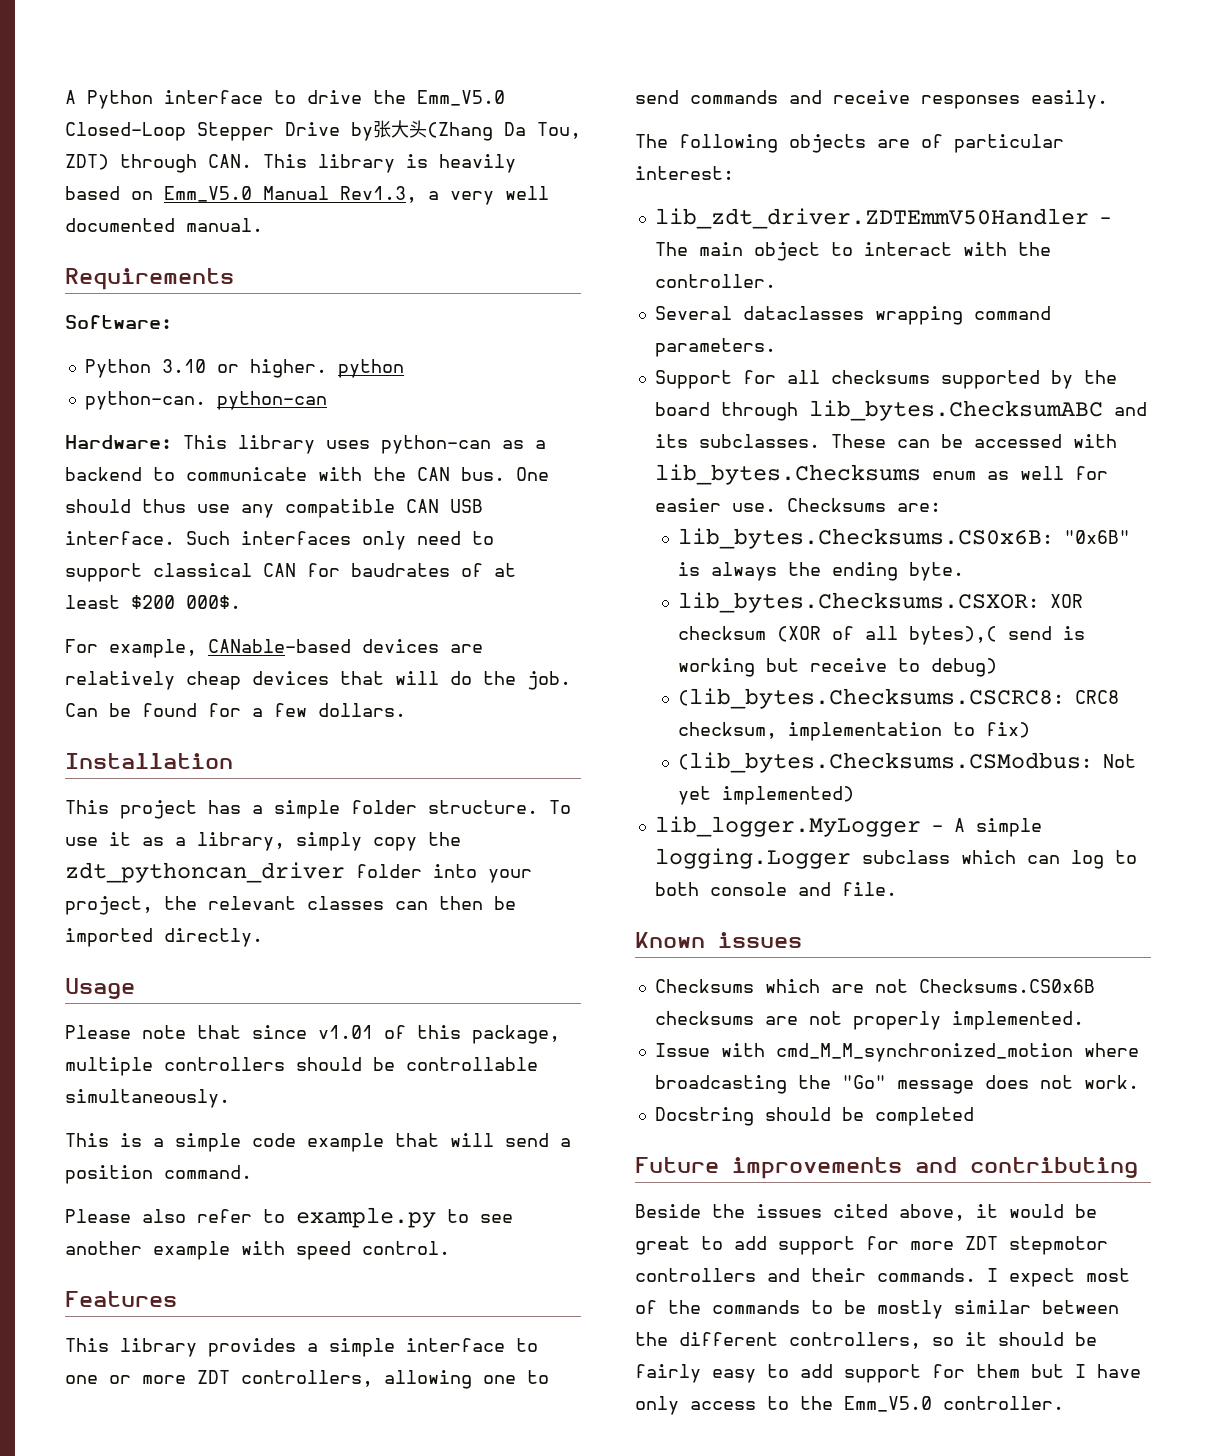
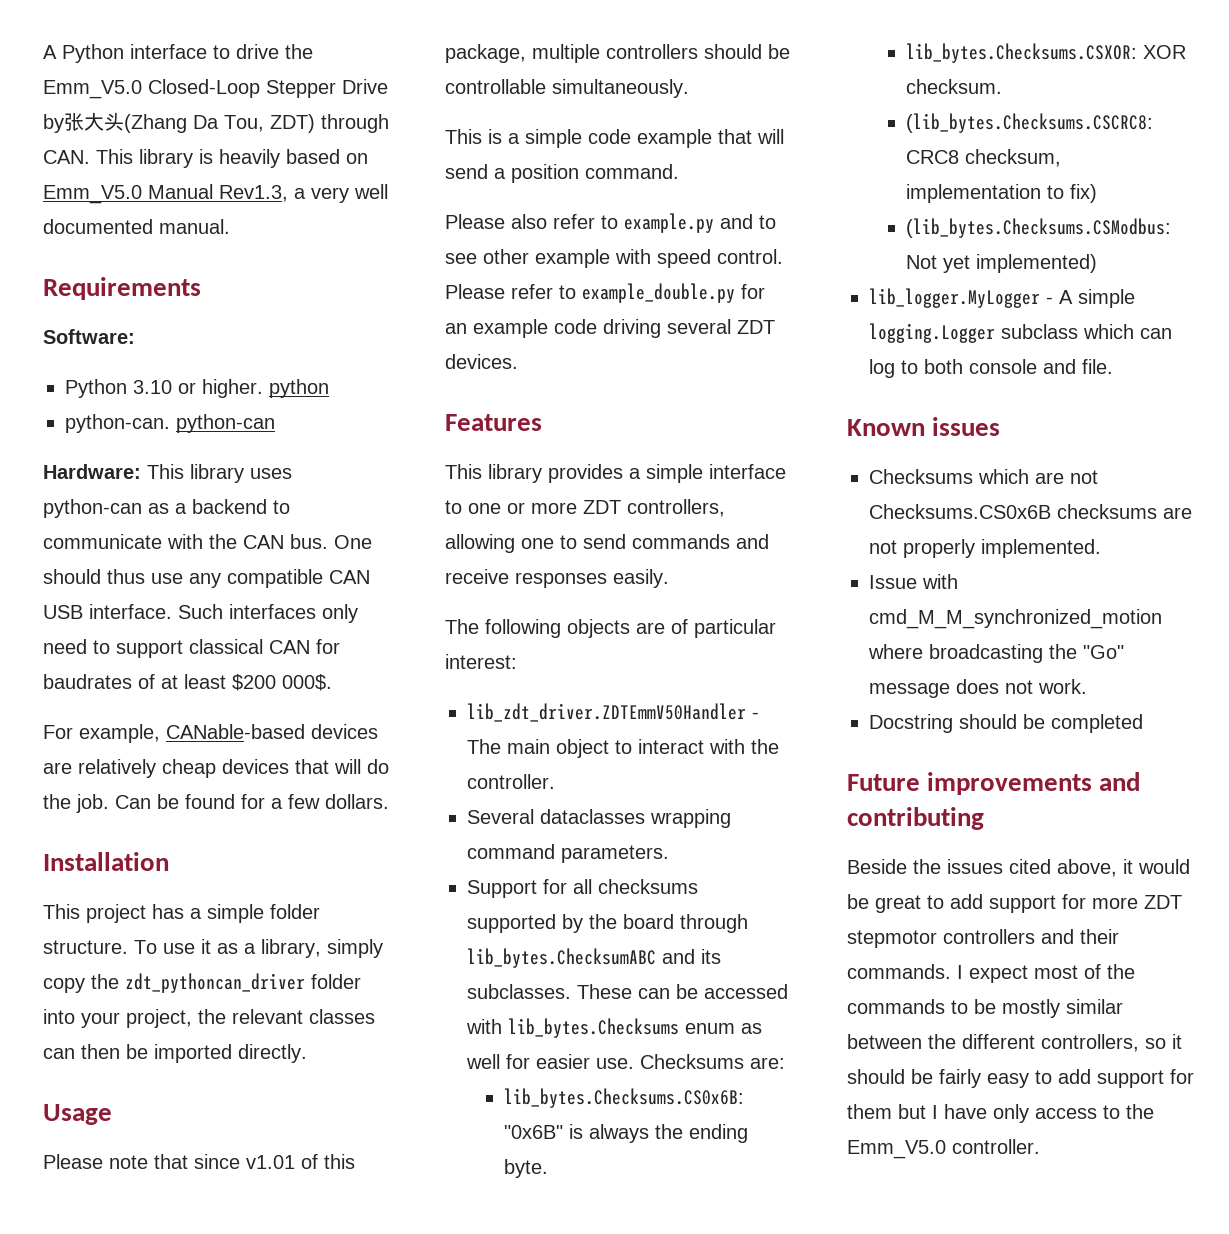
- Please also refer to example.py to see another example with speed control.
+ Please also refer to example.py and to see other example with speed control. Please refer to example_double.py for an example code driving several ZDT devices.
- lib_bytes.Checksums.CSXOR: XOR checksum (XOR of all bytes),( send is working but receive to debug)
+ lib_bytes.Checksums.CSXOR: XOR checksum.

